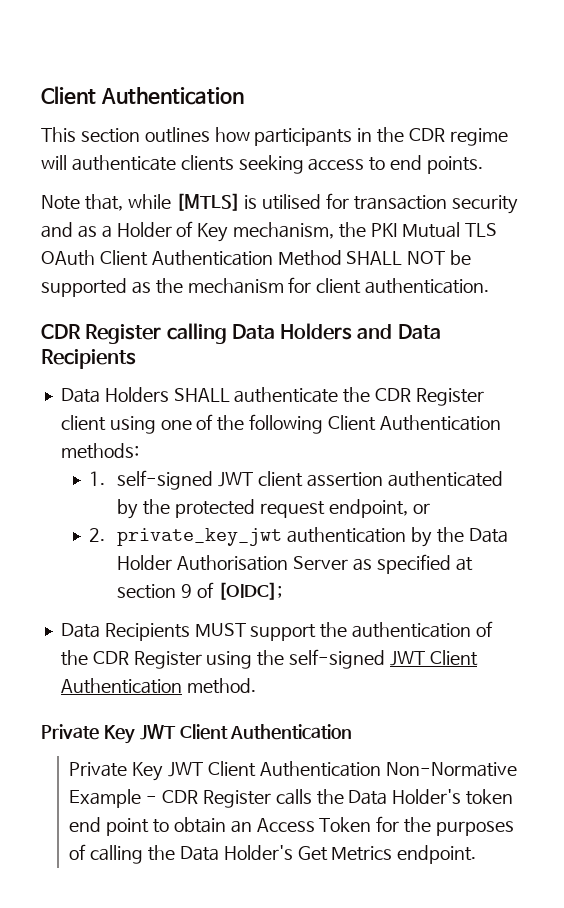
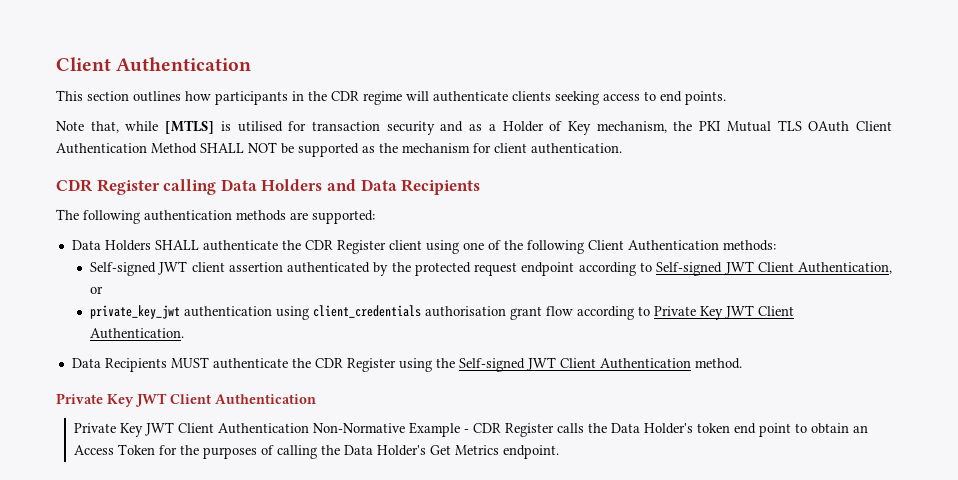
+ The following authentication methods are supported:
- 1. self-signed JWT client assertion authenticated by the protected request endpoint, or
+ Self-signed JWT client assertion authenticated by the protected request endpoint according to Self-signed JWT Client Authentication, or
- 2. private_key_jwt authentication by the Data Holder Authorisation Server as specified at section 9 of [OIDC];
+ private_key_jwt authentication using client_credentials authorisation grant flow according to Private Key JWT Client Authentication.
- Data Recipients MUST support the authentication of the CDR Register using the self-signed JWT Client Authentication method.
+ Data Recipients MUST authenticate the CDR Register using the Self-signed JWT Client Authentication method.

